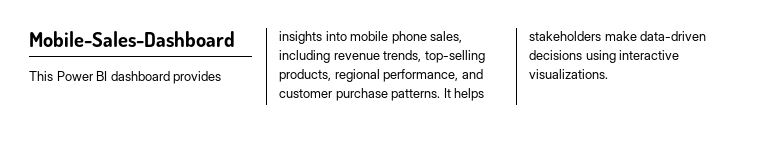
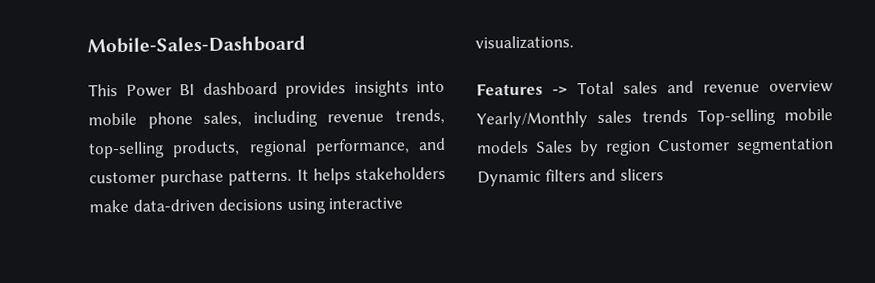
+ Features -> Total sales and revenue overview Yearly/Monthly sales trends Top-selling mobile models Sales by region Customer segmentation Dynamic filters and slicers

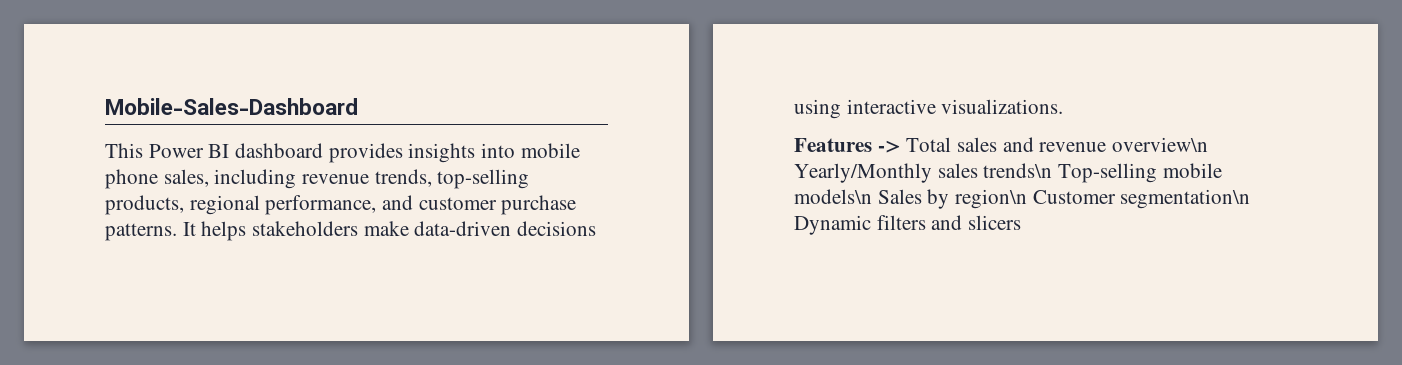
- Features -> Total sales and revenue overview Yearly/Monthly sales trends Top-selling mobile models Sales by region Customer segmentation Dynamic filters and slicers
+ Features -> Total sales and revenue overview\n Yearly/Monthly sales trends\n Top-selling mobile models\n Sales by region\n Customer segmentation\n Dynamic filters and slicers

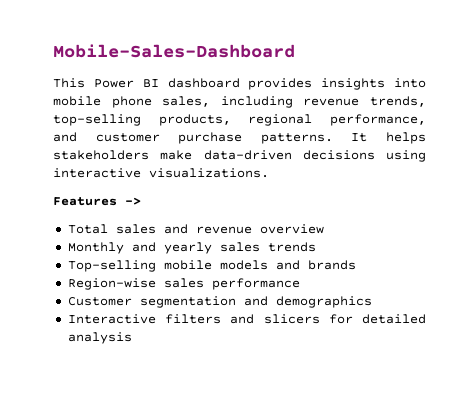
- Features -> Total sales and revenue overview\n Yearly/Monthly sales trends\n Top-selling mobile models\n Sales by region\n Customer segmentation\n Dynamic filters and slicers
+ Features ->
+ Total sales and revenue overview
+ Monthly and yearly sales trends
+ Top-selling mobile models and brands
+ Region-wise sales performance
+ Customer segmentation and demographics
+ Interactive filters and slicers for detailed analysis

